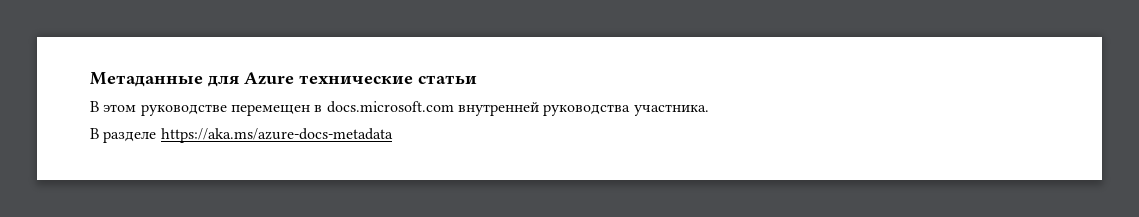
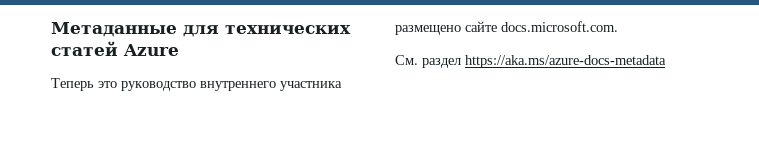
- Метаданные для Azure технические статьи
- В этом руководстве перемещен в docs.microsoft.com внутренней руководства участника.
- В разделе https://aka.ms/azure-docs-metadata
+ Метаданные для технических статей Azure
+ Теперь это руководство внутреннего участника размещено сайте docs.microsoft.com.
+ См. раздел https://aka.ms/azure-docs-metadata

